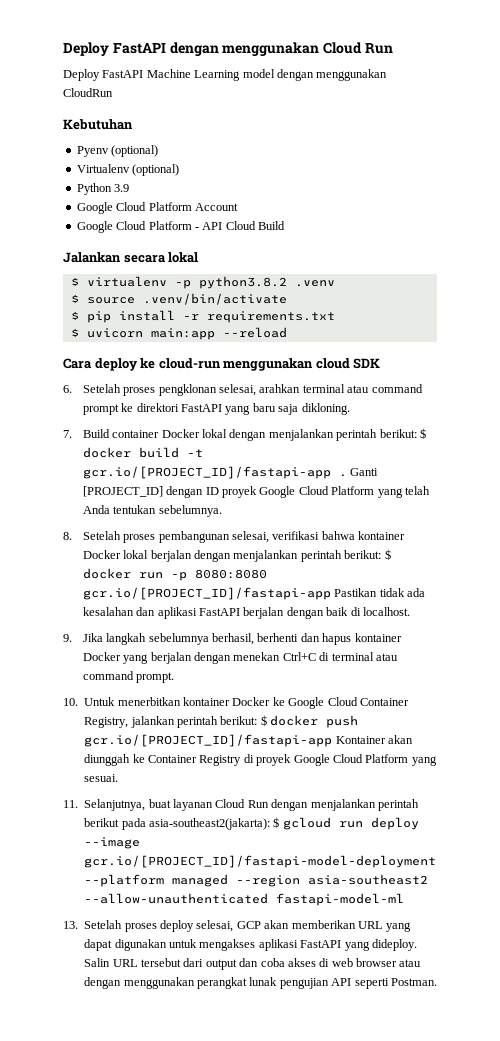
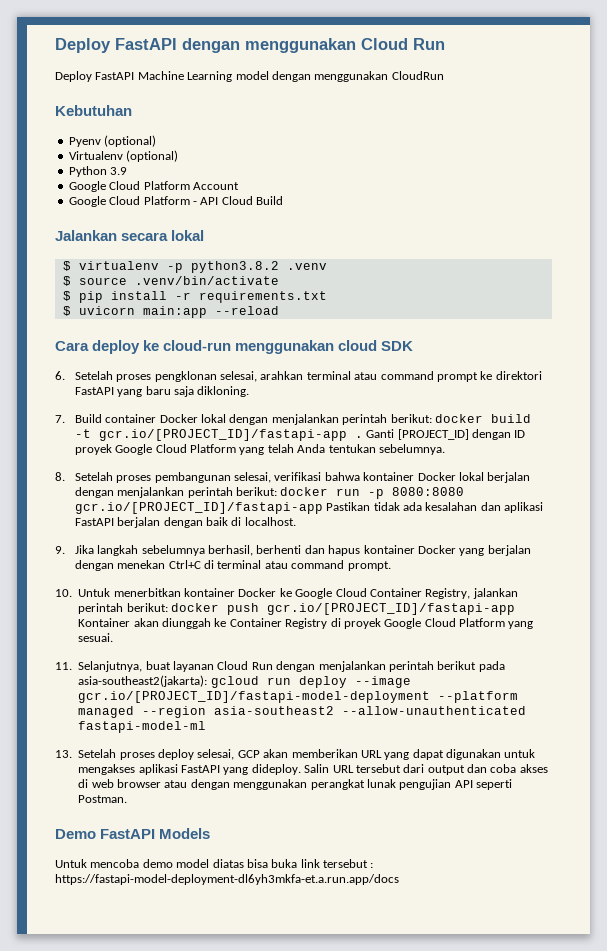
- 7. Build container Docker lokal dengan menjalankan perintah berikut: $ docker build -t gcr.io/[PROJECT_ID]/fastapi-app .
+ 7. Build container Docker lokal dengan menjalankan perintah berikut: docker build -t gcr.io/[PROJECT_ID]/fastapi-app .
- 8. Setelah proses pembangunan selesai, verifikasi bahwa kontainer Docker lokal berjalan dengan menjalankan perintah berikut: $ docker run -p 8080:8080 gcr.io/[PROJECT_ID]/fastapi-app Pastikan tidak ada kesalahan dan aplikasi FastAPI berjalan dengan baik di localhost.
+ 8. Setelah proses pembangunan selesai, verifikasi bahwa kontainer Docker lokal berjalan dengan menjalankan perintah berikut: docker run -p 8080:8080 gcr.io/[PROJECT_ID]/fastapi-app Pastikan tidak ada kesalahan dan aplikasi FastAPI berjalan dengan baik di localhost.
- 10. Untuk menerbitkan kontainer Docker ke Google Cloud Container Registry, jalankan perintah berikut: $ docker push gcr.io/[PROJECT_ID]/fastapi-app Kontainer akan diunggah ke Container Registry di proyek Google Cloud Platform yang sesuai.
+ 10. Untuk menerbitkan kontainer Docker ke Google Cloud Container Registry, jalankan perintah berikut: docker push gcr.io/[PROJECT_ID]/fastapi-app Kontainer akan diunggah ke Container Registry di proyek Google Cloud Platform yang sesuai.
- 11. Selanjutnya, buat layanan Cloud Run dengan menjalankan perintah berikut pada asia-southeast2(jakarta): $ gcloud run deploy --image gcr.io/[PROJECT_ID]/fastapi-model-deployment --platform managed --region asia-southeast2 --allow-unauthenticated fastapi-model-ml
+ 11. Selanjutnya, buat layanan Cloud Run dengan menjalankan perintah berikut pada asia-southeast2(jakarta): gcloud run deploy --image gcr.io/[PROJECT_ID]/fastapi-model-deployment --platform managed --region asia-southeast2 --allow-unauthenticated fastapi-model-ml
+ Demo FastAPI Models
+ Untuk mencoba demo model diatas bisa buka link tersebut : https://fastapi-model-deployment-dl6yh3mkfa-et.a.run.app/docs

